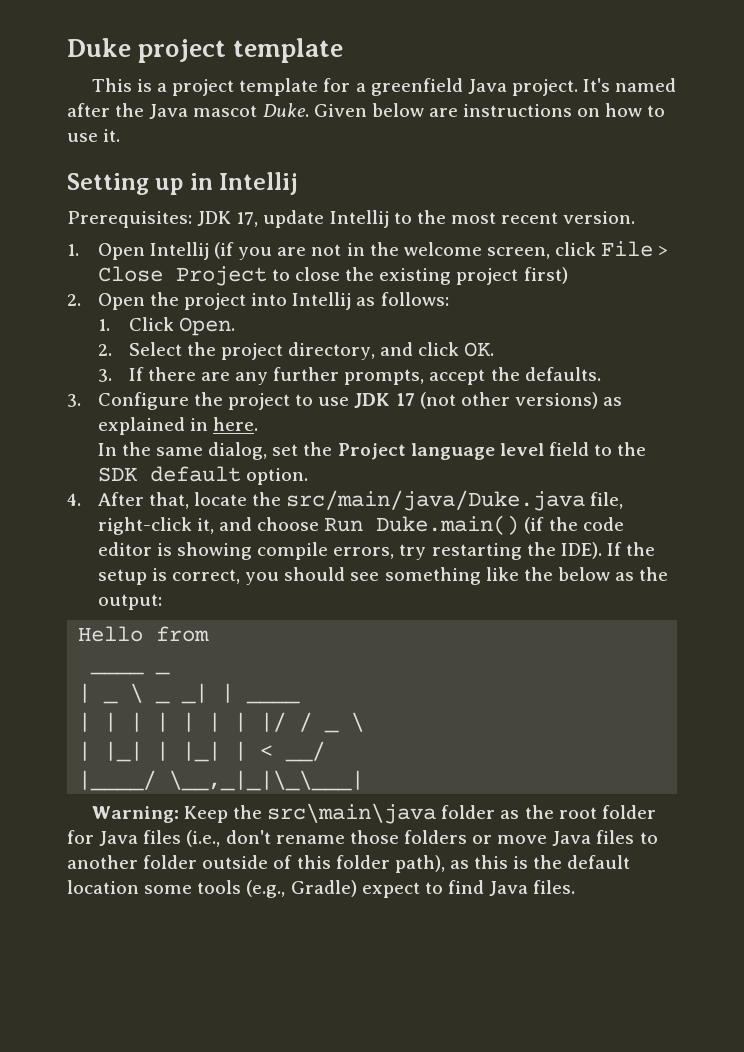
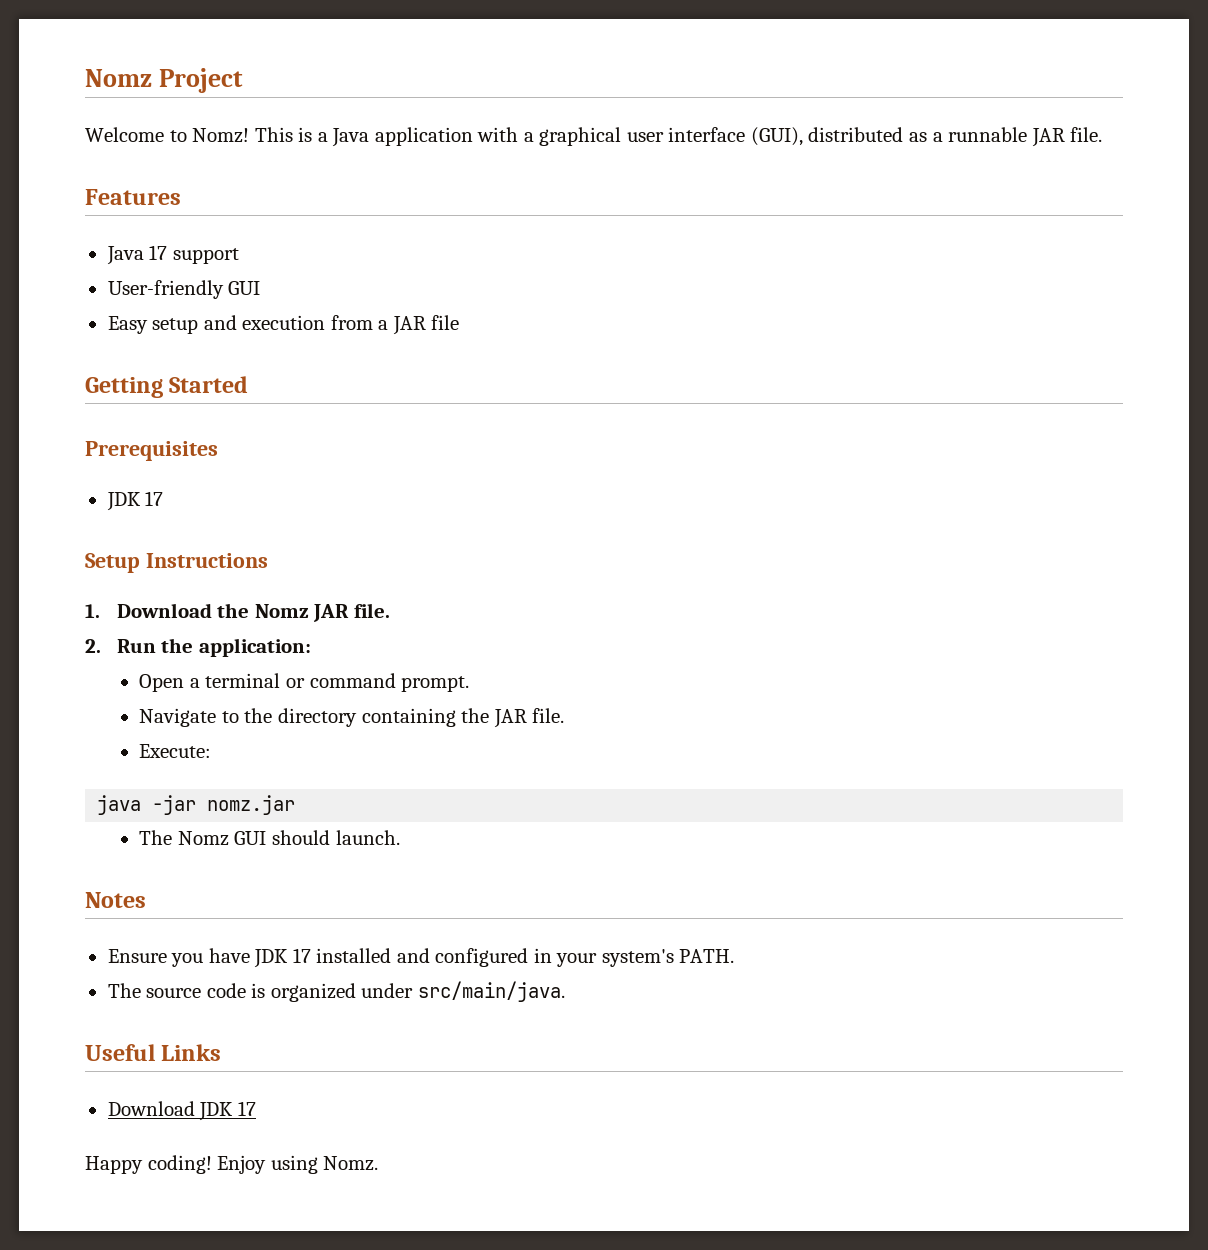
- Duke project template
- This is a project template for a greenfield Java project. It's named after the Java mascot Duke. Given below are instructions on how to use it.
- Setting up in Intellij
- Prerequisites: JDK 17, update Intellij to the most recent version.
- 1. Open Intellij (if you are not in the welcome screen, click File > Close Project to close the existing project first)
- 2. Open the project into Intellij as follows:
- 1. Click Open.
- 2. Select the project directory, and click OK.
- 3. If there are any further prompts, accept the defaults.
- 3. Configure the project to use JDK 17 (not other versions) as explained in here.
- In the same dialog, set the Project language level field to the SDK default option.
- 4. After that, locate the src/main/java/Duke.java file, right-click it, and choose Run Duke.main() (if the code editor is showing compile errors, try restarting the IDE). If the setup is correct, you should see something like the below as the output:
- Hello from
- ____ _
- | _ \ _ _| | ____
- | | | | | | | |/ / _ \
- | |_| | |_| | < __/
- |____/ \__,_|_|\_\___|
- Warning: Keep the src\main\java folder as the root folder for Java files (i.e., don't rename those folders or move Java files to another folder outside of this folder path), as this is the default location some tools (e.g., Gradle) expect to find Java files.
+ Nomz Project
+ Welcome to Nomz! This is a Java application with a graphical user interface (GUI), distributed as a runnable JAR file.
+ Features
+ Java 17 support
+ User-friendly GUI
+ Easy setup and execution from a JAR file
+ Getting Started
+ Prerequisites
+ JDK 17
+ Setup Instructions
+ 1. Download the Nomz JAR file.
+ 2. Run the application:
+ Open a terminal or command prompt.
+ Navigate to the directory containing the JAR file.
+ Execute:
+ java -jar nomz.jar
+ The Nomz GUI should launch.
+ Notes
+ Ensure you have JDK 17 installed and configured in your system's PATH.
+ The source code is organized under src/main/java.
+ Useful Links
+ Download JDK 17
+ Happy coding! Enjoy using Nomz.

